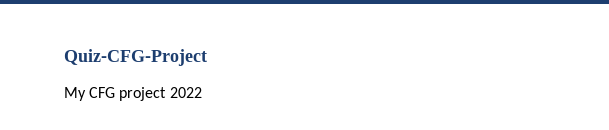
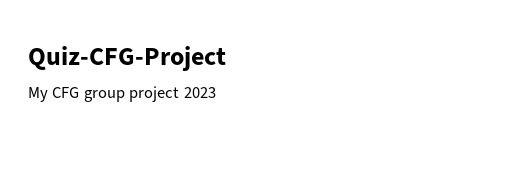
- My CFG project 2022
+ My CFG group project 2023

